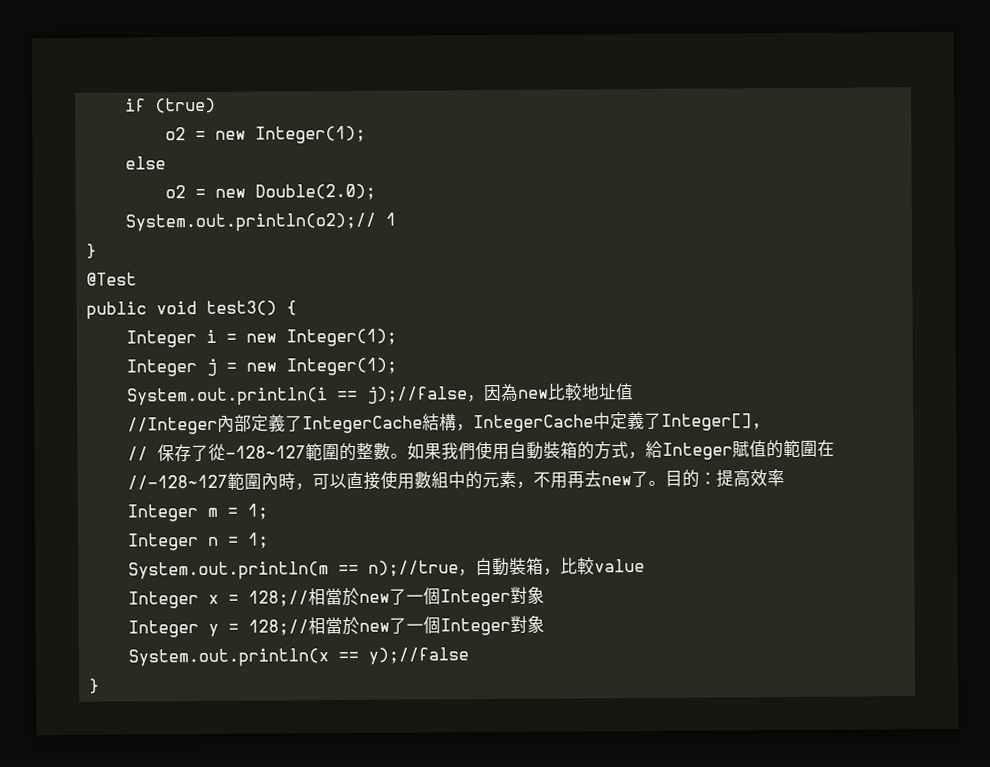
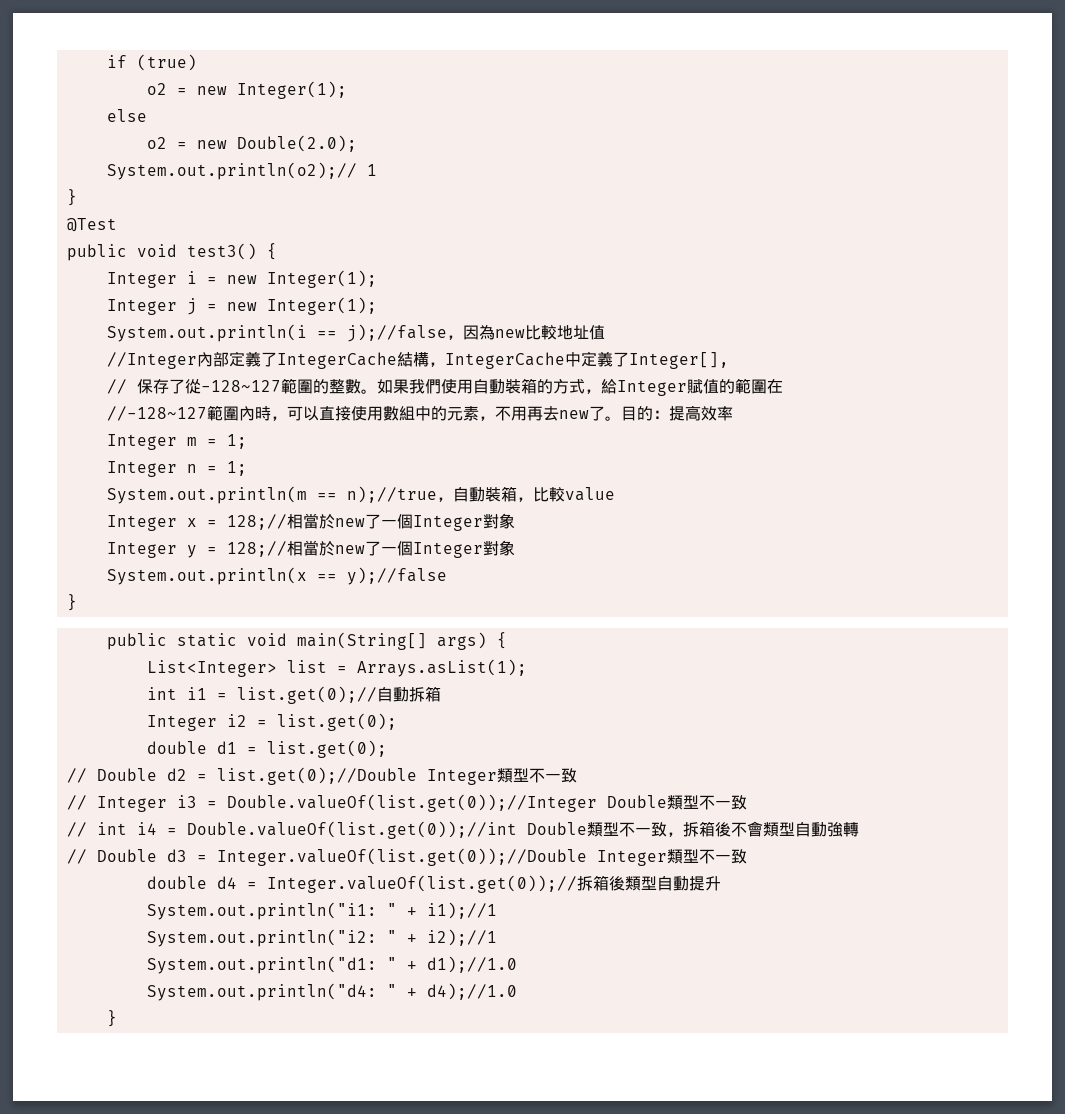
+ public static void main(String[] args) {
+ List<Integer> list = Arrays.asList(1);
+ int i1 = list.get(0);//自動拆箱
+ Integer i2 = list.get(0);
+ double d1 = list.get(0);
+ // Double d2 = list.get(0);//Double Integer類型不一致
+ // Integer i3 = Double.valueOf(list.get(0));//Integer Double類型不一致
+ // int i4 = Double.valueOf(list.get(0));//int Double類型不一致，拆箱後不會類型自動強轉
+ // Double d3 = Integer.valueOf(list.get(0));//Double Integer類型不一致
+ double d4 = Integer.valueOf(list.get(0));//拆箱後類型自動提升
+ System.out.println("i1: " + i1);//1
+ System.out.println("i2: " + i2);//1
+ System.out.println("d1: " + d1);//1.0
+ System.out.println("d4: " + d4);//1.0
+ }

